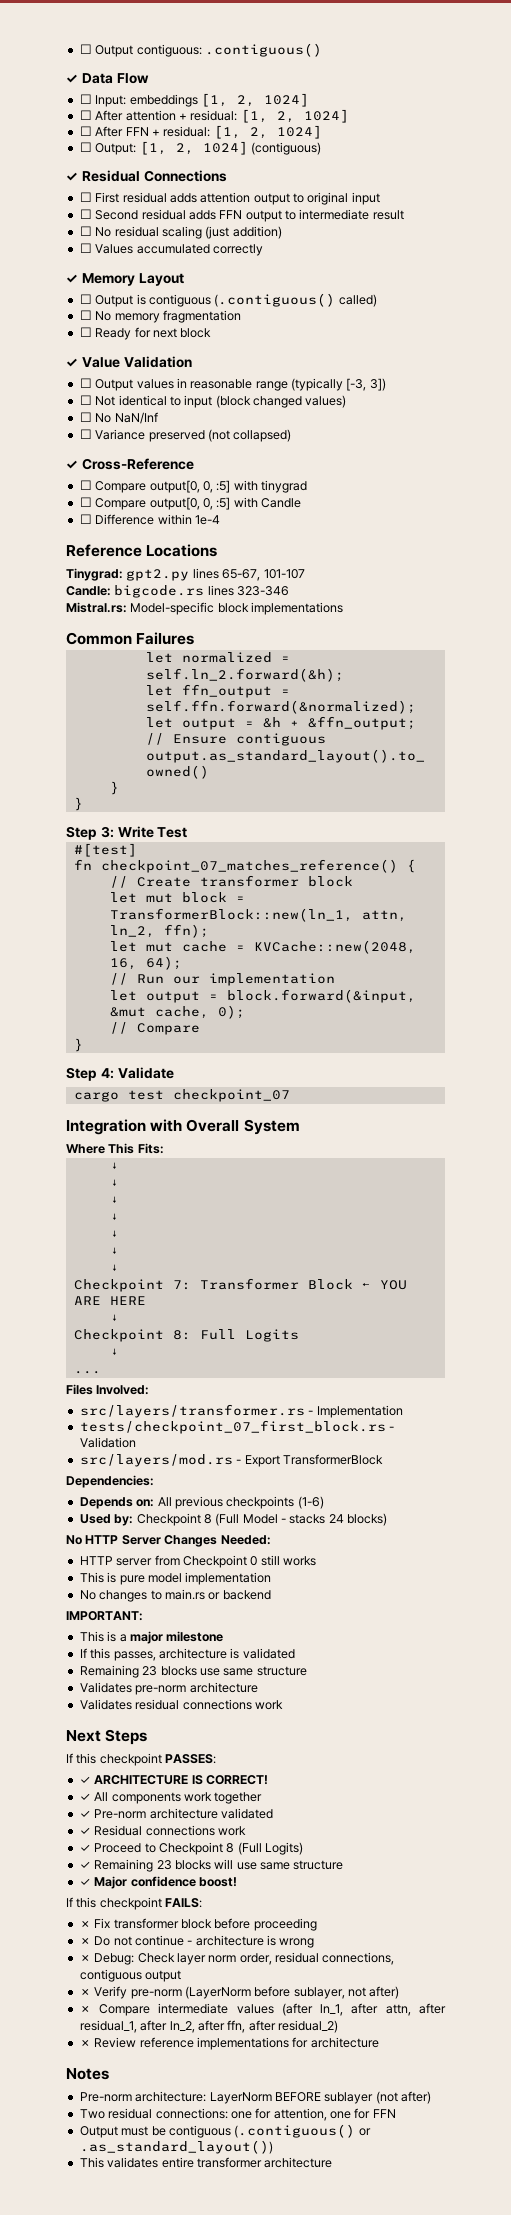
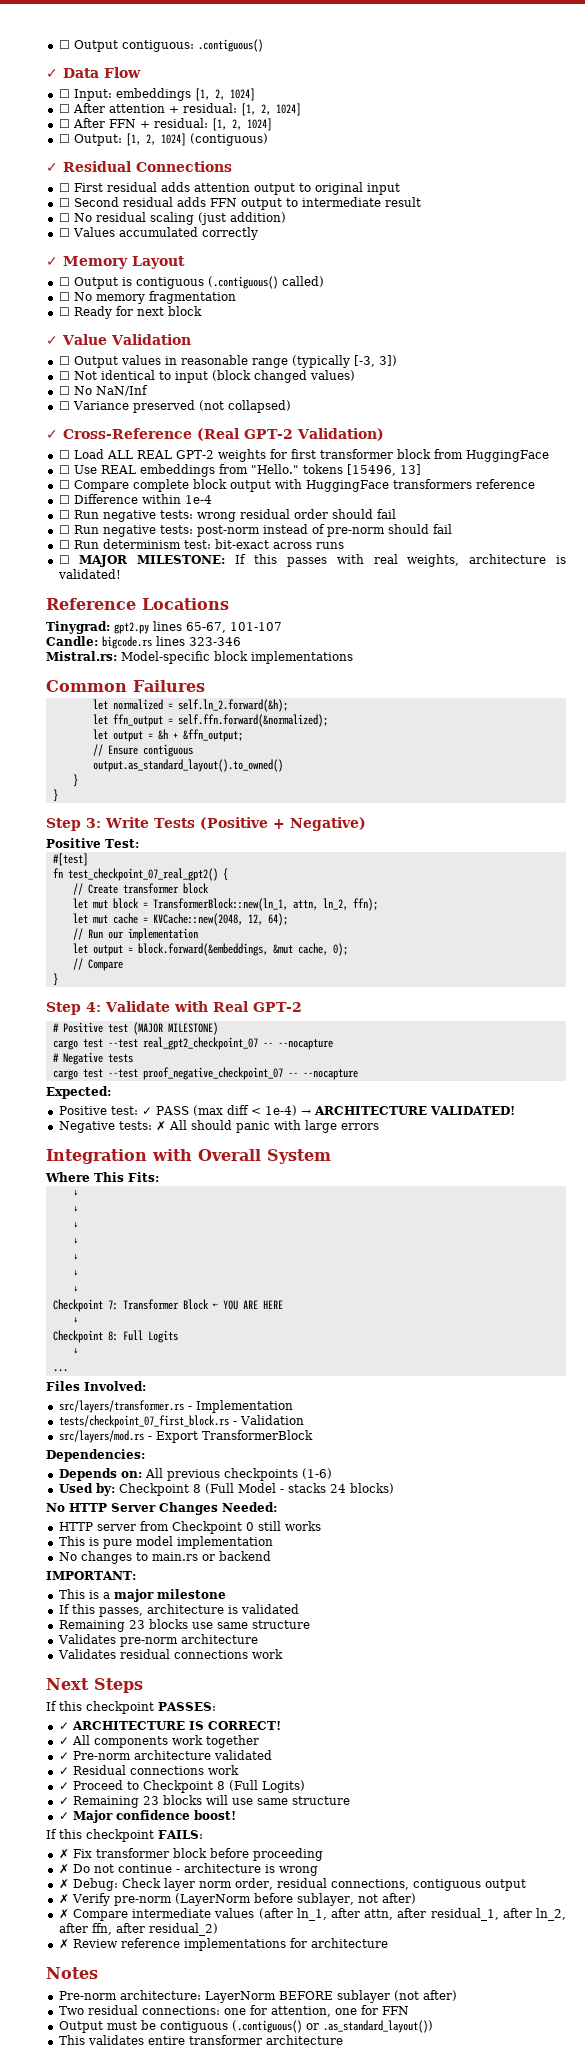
- ✓ Cross-Reference
- ☐ Compare output[0, 0, :5] with tinygrad
- ☐ Compare output[0, 0, :5] with Candle
+ ✓ Cross-Reference (Real GPT-2 Validation)
+ ☐ Load ALL REAL GPT-2 weights for first transformer block from HuggingFace
+ ☐ Use REAL embeddings from "Hello." tokens [15496, 13]
+ ☐ Compare complete block output with HuggingFace transformers reference
  ☐ Difference within 1e-4
+ ☐ Run negative tests: wrong residual order should fail
+ ☐ Run negative tests: post-norm instead of pre-norm should fail
+ ☐ Run determinism test: bit-exact across runs
+ ☐ MAJOR MILESTONE: If this passes with real weights, architecture is validated!
- Step 3: Write Test
+ Step 3: Write Tests (Positive + Negative)
+ Positive Test:
- fn checkpoint_07_matches_reference() {
+ fn test_checkpoint_07_real_gpt2() {
- let mut cache = KVCache::new(2048, 16, 64);
+ let mut cache = KVCache::new(2048, 12, 64);
- let output = block.forward(&input, &mut cache, 0);
+ let output = block.forward(&embeddings, &mut cache, 0);
- Step 4: Validate
- cargo test checkpoint_07
+ Step 4: Validate with Real GPT-2
+ # Positive test (MAJOR MILESTONE)
+ cargo test --test real_gpt2_checkpoint_07 -- --nocapture
+ # Negative tests
+ cargo test --test proof_negative_checkpoint_07 -- --nocapture
+ Expected:
+ Positive test: ✓ PASS (max diff < 1e-4) → ARCHITECTURE VALIDATED!
+ Negative tests: ✗ All should panic with large errors

